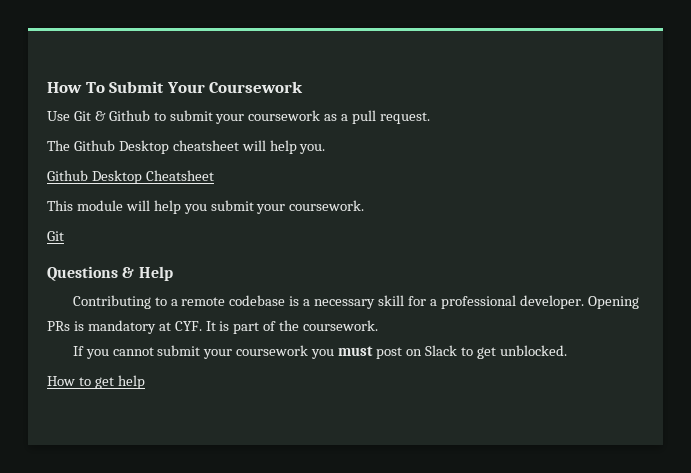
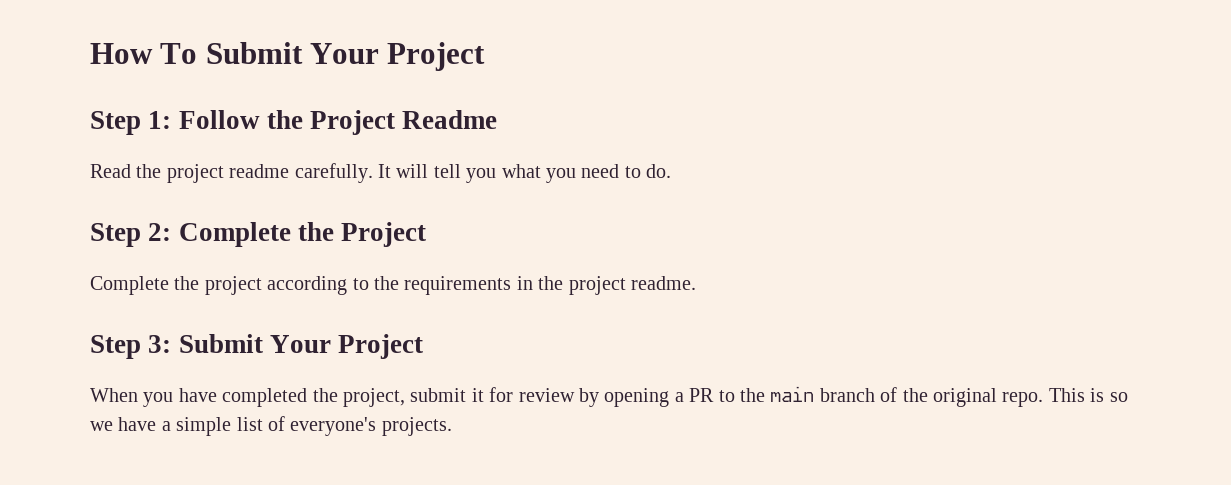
- How To Submit Your Coursework
- Use Git & Github to submit your coursework as a pull request.
- The Github Desktop cheatsheet will help you.
- Github Desktop Cheatsheet
- This module will help you submit your coursework.
- Git
- Questions & Help
- Contributing to a remote codebase is a necessary skill for a professional developer. Opening PRs is mandatory at CYF. It is part of the coursework.
- If you cannot submit your coursework you must post on Slack to get unblocked.
- How to get help
+ How To Submit Your Project
+ Step 1: Follow the Project Readme
+ Read the project readme carefully. It will tell you what you need to do.
+ Step 2: Complete the Project
+ Complete the project according to the requirements in the project readme.
+ Step 3: Submit Your Project
+ When you have completed the project, submit it for review by opening a PR to the main branch of the original repo. This is so we have a simple list of everyone's projects.

